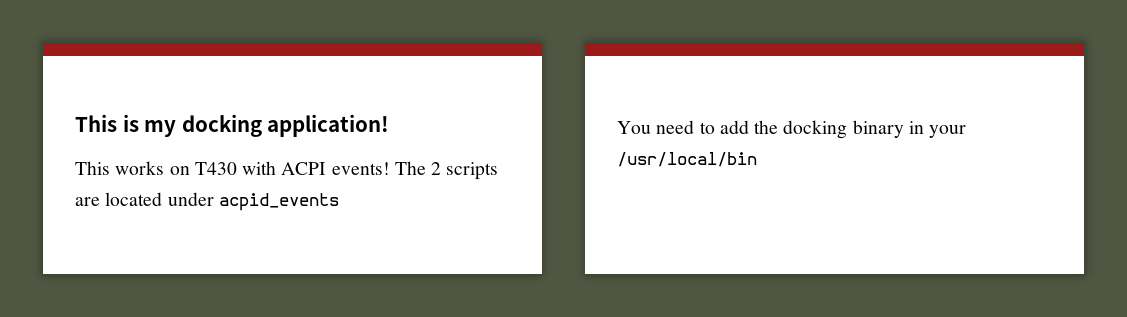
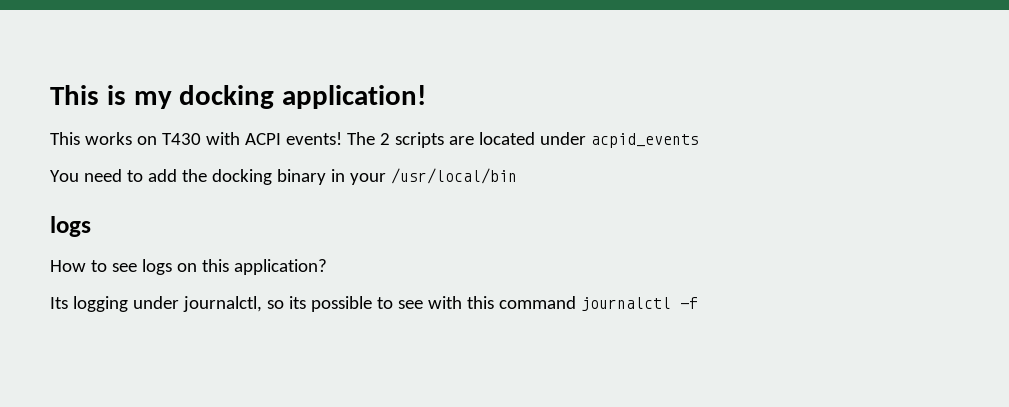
  You need to add the docking binary in your /usr/local/bin
+ logs
+ How to see logs on this application?
+ Its logging under journalctl, so its possible to see with this command journalctl -f

